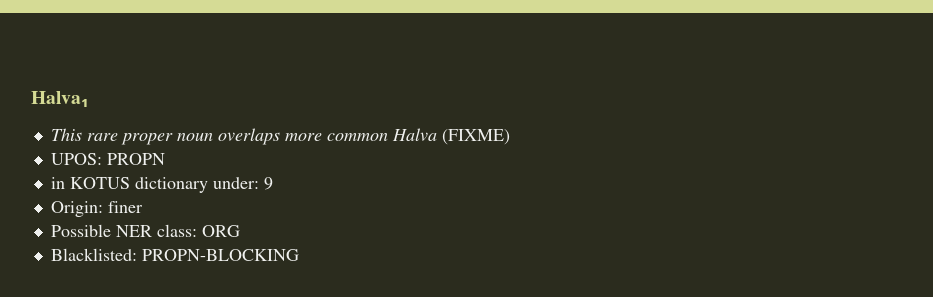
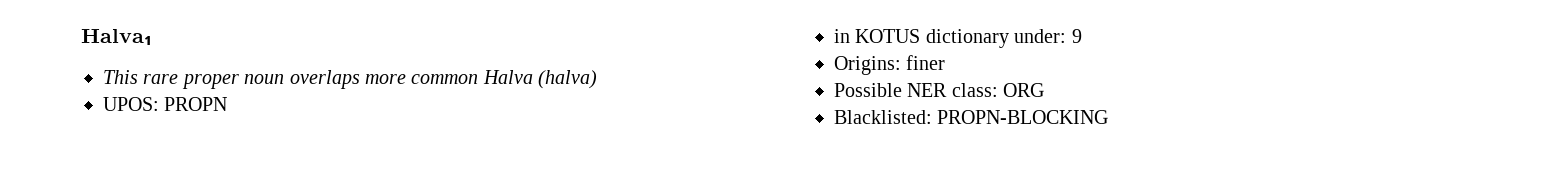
- This rare proper noun overlaps more common Halva (FIXME)
+ This rare proper noun overlaps more common Halva (halva)
- Origin: finer
+ Origins: finer

